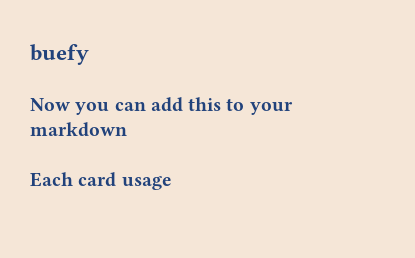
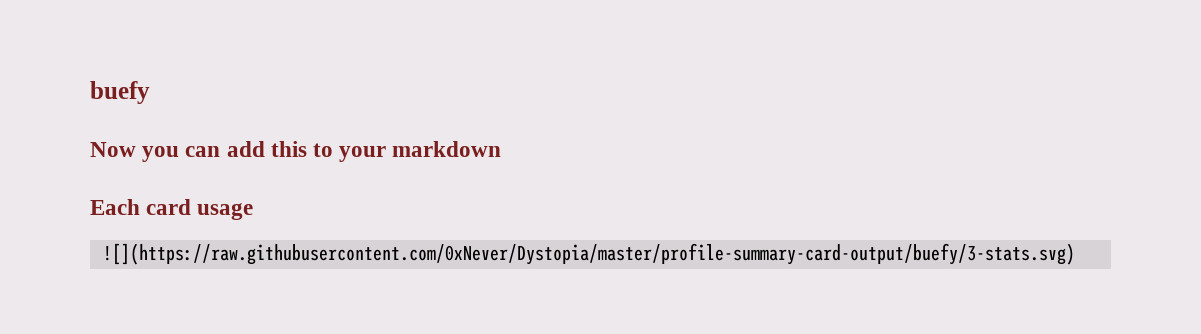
+ ![](https://raw.githubusercontent.com/0xNever/Dystopia/master/profile-summary-card-output/buefy/3-stats.svg)

